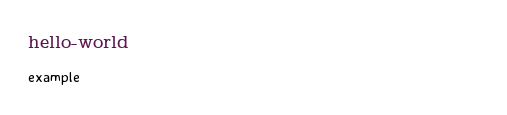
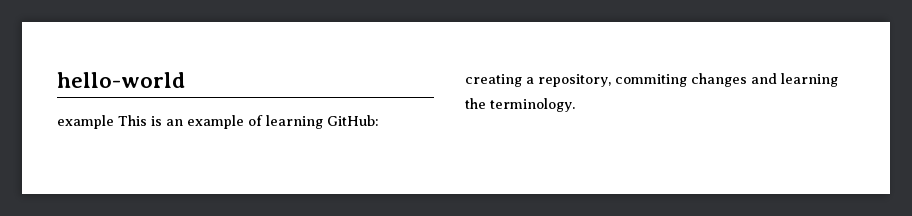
- example
+ example This is an example of learning GitHub: creating a repository, commiting changes and learning the terminology.

